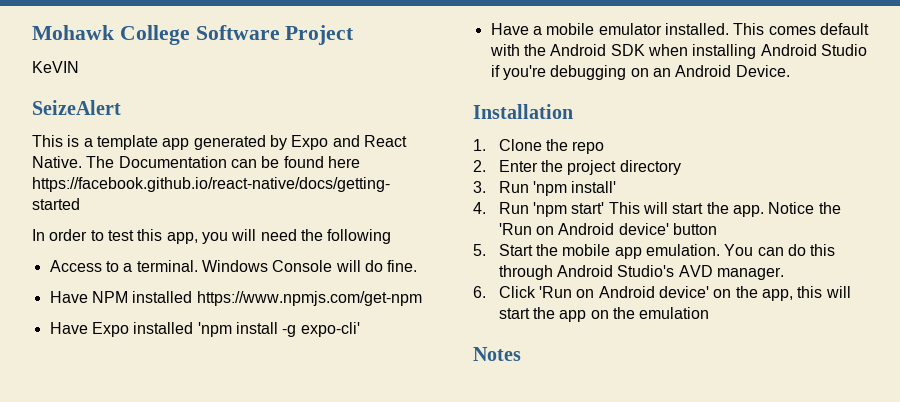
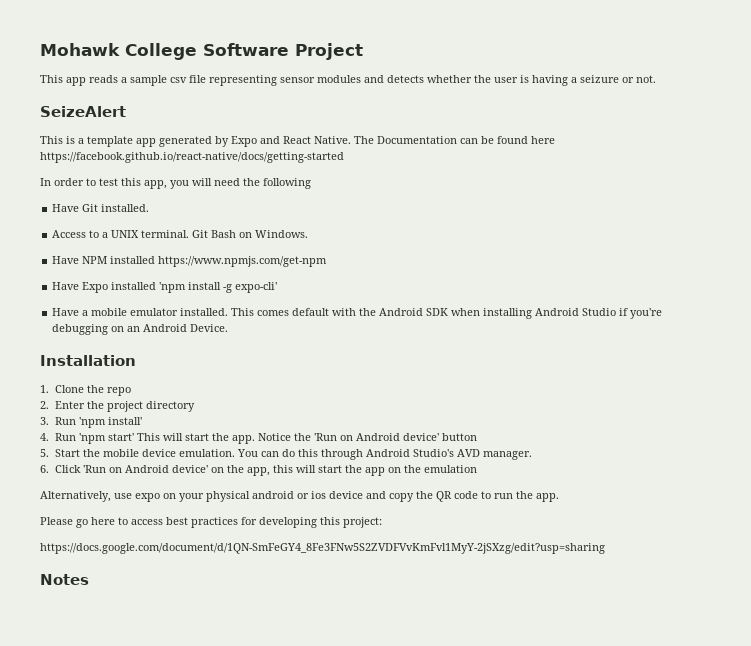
- KeVIN
+ This app reads a sample csv file representing sensor modules and detects whether the user is having a seizure or not.
+ Have Git installed.
- Access to a terminal. Windows Console will do fine.
+ Access to a UNIX terminal. Git Bash on Windows.
- 5. Start the mobile app emulation.
+ 5. Start the mobile device emulation.
+ Alternatively, use expo on your physical android or ios device and copy the QR code to run the app.
+ Please go here to access best practices for developing this project:
+ https://docs.google.com/document/d/1QN-SmFeGY4_8Fe3FNw5S2ZVDFVvKmFvl1MyY-2jSXzg/edit?usp=sharing

